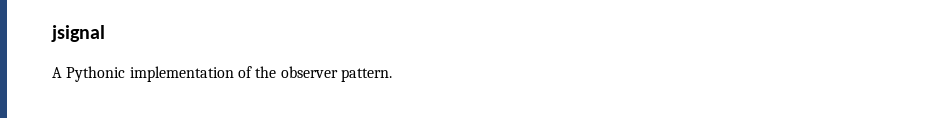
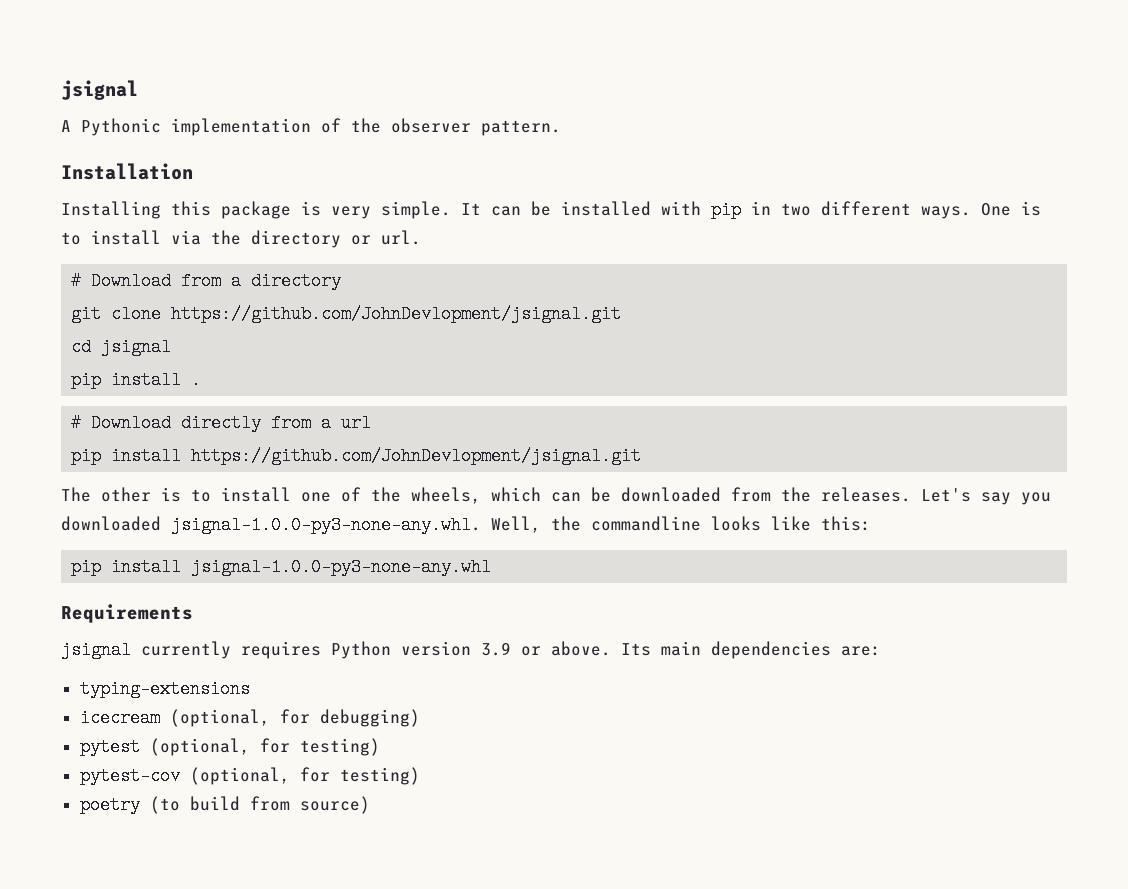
+ Installation
+ Installing this package is very simple. It can be installed with pip in two different ways. One is to install via the directory or url.
+ # Download from a directory
+ git clone https://github.com/JohnDevlopment/jsignal.git
+ cd jsignal
+ pip install .
+ # Download directly from a url
+ pip install https://github.com/JohnDevlopment/jsignal.git
+ The other is to install one of the wheels, which can be downloaded from the releases. Let's say you downloaded jsignal-1.0.0-py3-none-any.whl. Well, the commandline looks like this:
+ pip install jsignal-1.0.0-py3-none-any.whl
+ Requirements
+ jsignal currently requires Python version 3.9 or above. Its main dependencies are:
+ typing-extensions
+ icecream (optional, for debugging)
+ pytest (optional, for testing)
+ pytest-cov (optional, for testing)
+ poetry (to build from source)

